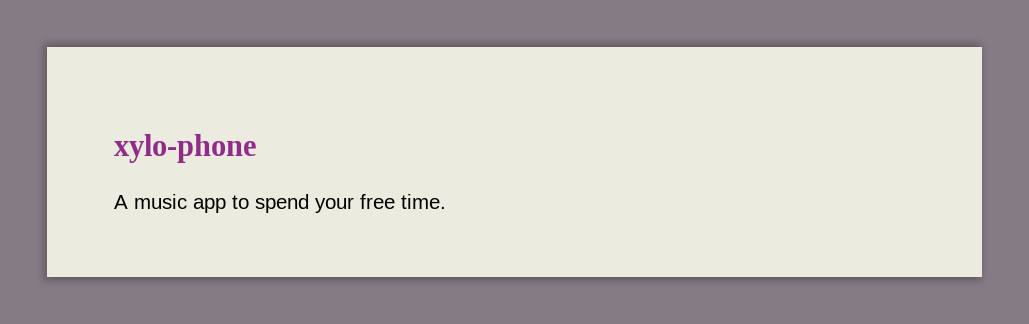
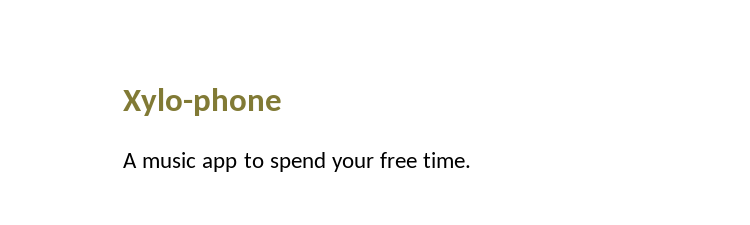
- xylo-phone
+ Xylo-phone

